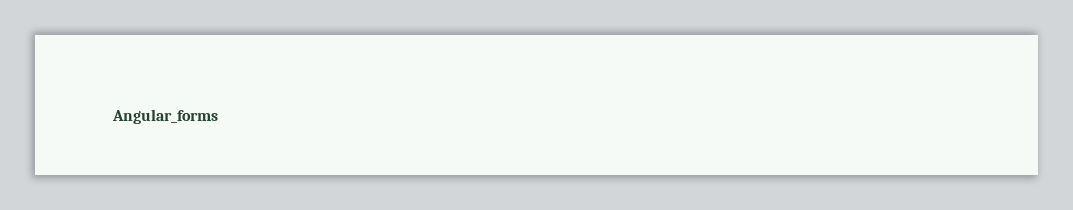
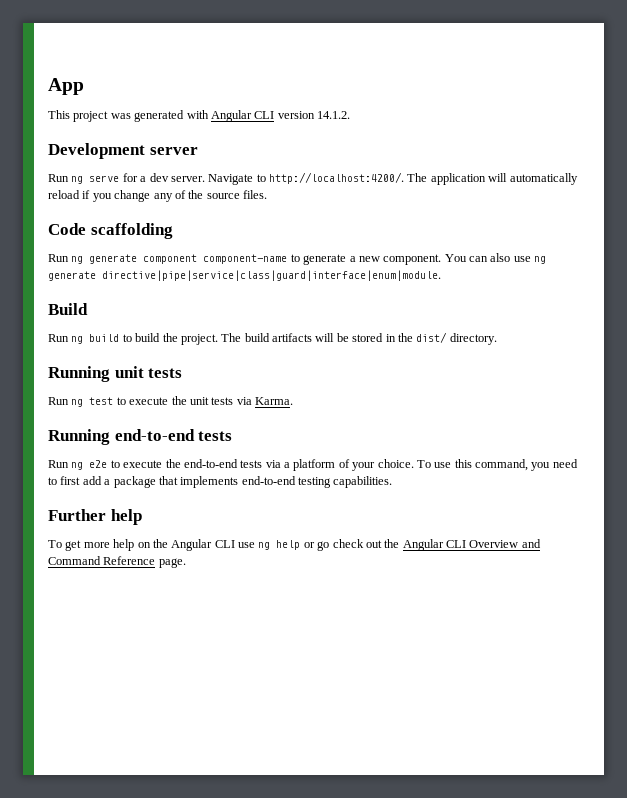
- Angular_forms
+ App
+ This project was generated with Angular CLI version 14.1.2.
+ Development server
+ Run ng serve for a dev server. Navigate to http://localhost:4200/. The application will automatically reload if you change any of the source files.
+ Code scaffolding
+ Run ng generate component component-name to generate a new component. You can also use ng generate directive|pipe|service|class|guard|interface|enum|module.
+ Build
+ Run ng build to build the project. The build artifacts will be stored in the dist/ directory.
+ Running unit tests
+ Run ng test to execute the unit tests via Karma.
+ Running end-to-end tests
+ Run ng e2e to execute the end-to-end tests via a platform of your choice. To use this command, you need to first add a package that implements end-to-end testing capabilities.
+ Further help
+ To get more help on the Angular CLI use ng help or go check out the Angular CLI Overview and Command Reference page.

